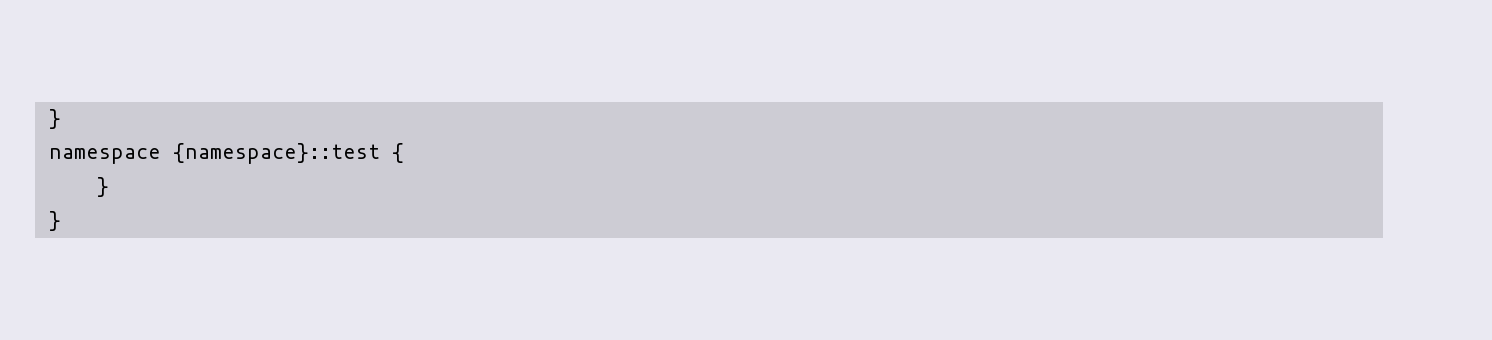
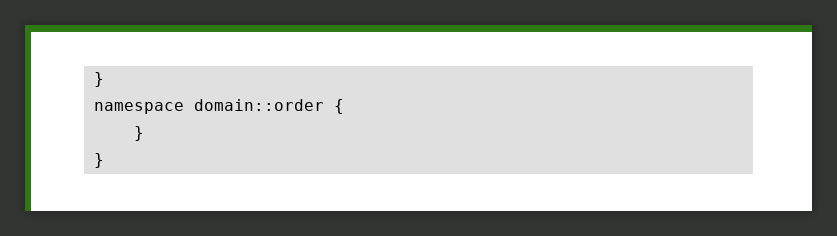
- namespace {namespace}::test {
+ namespace domain::order {

